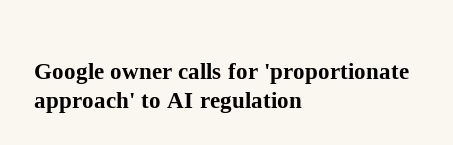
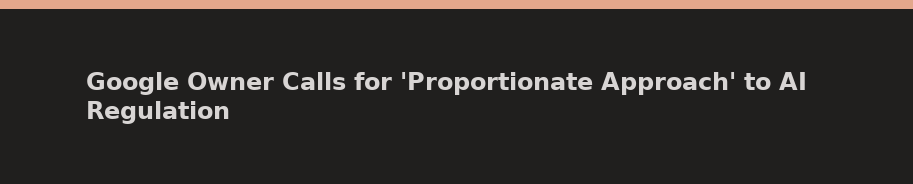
- Google owner calls for 'proportionate approach' to AI regulation
+ Google Owner Calls for 'Proportionate Approach' to AI Regulation

